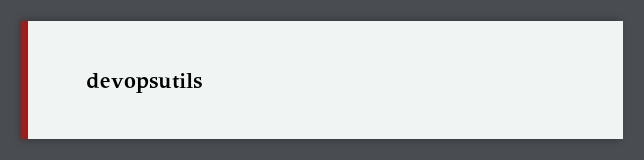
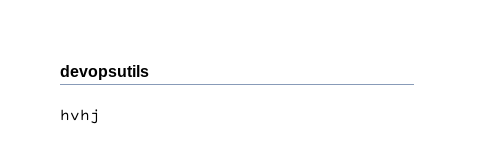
+ hvhj

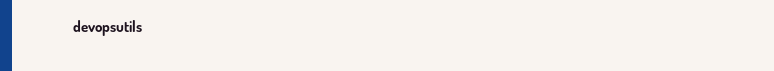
- hvhj

